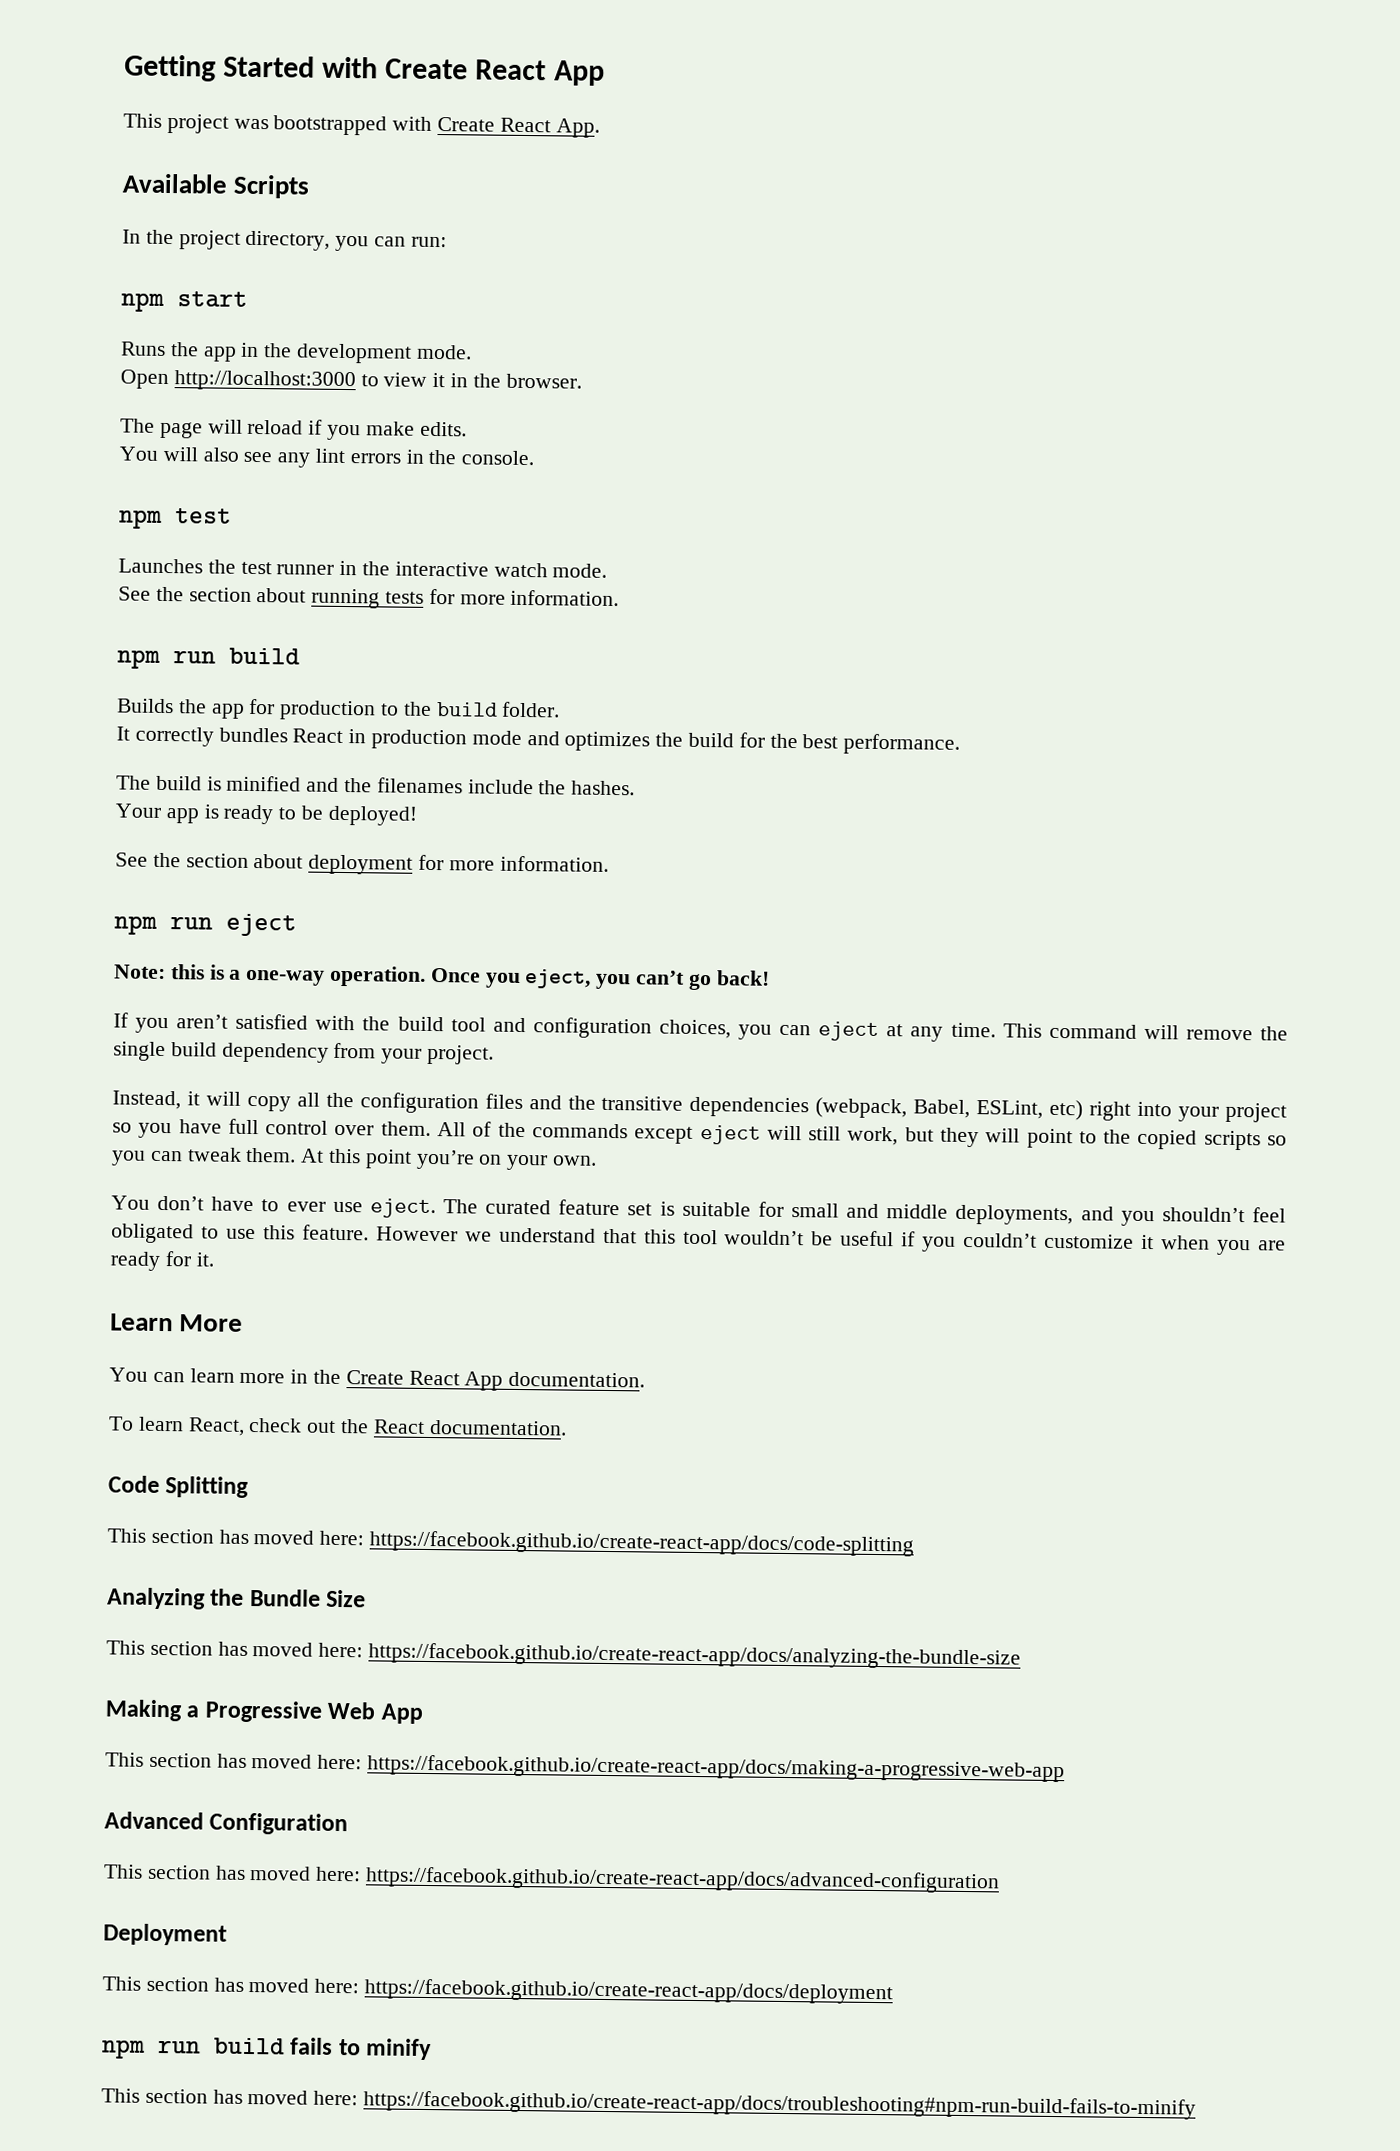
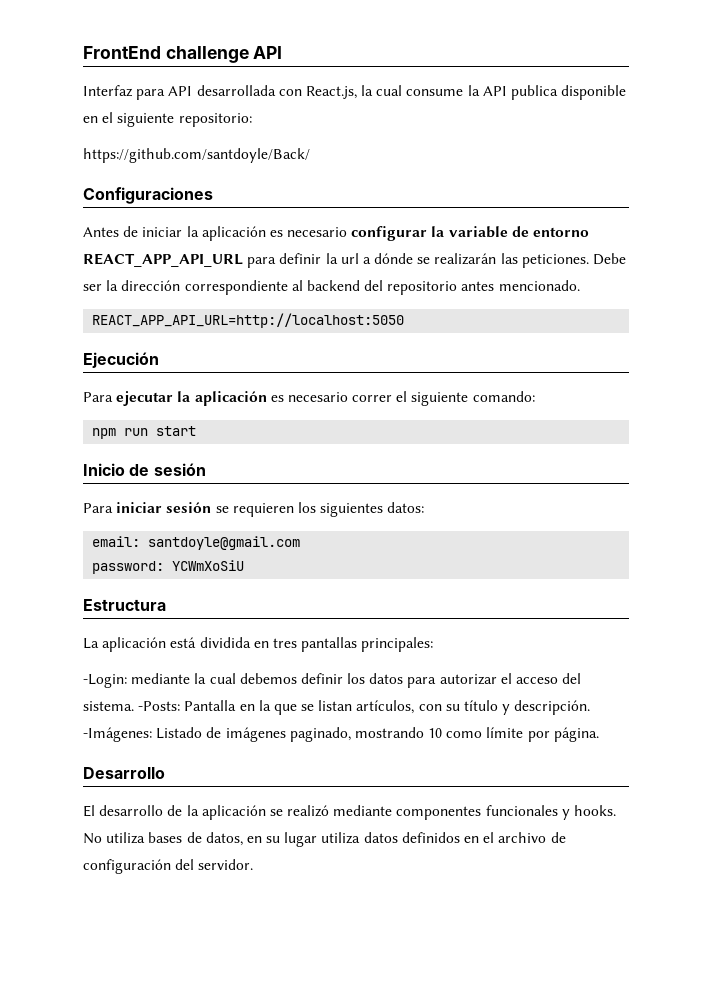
- Getting Started with Create React App
- This project was bootstrapped with Create React App.
- Available Scripts
- In the project directory, you can run:
- npm start
- Runs the app in the development mode.
- Open http://localhost:3000 to view it in the browser.
- The page will reload if you make edits.
- You will also see any lint errors in the console.
- npm test
- Launches the test runner in the interactive watch mode.
- See the section about running tests for more information.
- npm run build
- Builds the app for production to the build folder.
- It correctly bundles React in production mode and optimizes the build for the best performance.
- The build is minified and the filenames include the hashes.
- Your app is ready to be deployed!
- See the section about deployment for more information.
- npm run eject
- Note: this is a one-way operation. Once you eject, you can’t go back!
- If you aren’t satisfied with the build tool and configuration choices, you can eject at any time. This command will remove the single build dependency from your project.
- Instead, it will copy all the configuration files and the transitive dependencies (webpack, Babel, ESLint, etc) right into your project so you have full control over them. All of the commands except eject will still work, but they will point to the copied scripts so you can tweak them. At this point you’re on your own.
- You don’t have to ever use eject. The curated feature set is suitable for small and middle deployments, and you shouldn’t feel obligated to use this feature. However we understand that this tool wouldn’t be useful if you couldn’t customize it when you are ready for it.
- Learn More
- You can learn more in the Create React App documentation.
- To learn React, check out the React documentation.
- Code Splitting
- This section has moved here: https://facebook.github.io/create-react-app/docs/code-splitting
- Analyzing the Bundle Size
- This section has moved here: https://facebook.github.io/create-react-app/docs/analyzing-the-bundle-size
- Making a Progressive Web App
- This section has moved here: https://facebook.github.io/create-react-app/docs/making-a-progressive-web-app
- Advanced Configuration
- This section has moved here: https://facebook.github.io/create-react-app/docs/advanced-configuration
- Deployment
- This section has moved here: https://facebook.github.io/create-react-app/docs/deployment
- npm run build fails to minify
- This section has moved here: https://facebook.github.io/create-react-app/docs/troubleshooting#npm-run-build-fails-to-minify
+ FrontEnd challenge API
+ Interfaz para API desarrollada con React.js, la cual consume la API publica disponible en el siguiente repositorio:
+ https://github.com/santdoyle/Back/
+ Configuraciones
+ Antes de iniciar la aplicación es necesario configurar la variable de entorno REACT_APP_API_URL para definir la url a dónde se realizarán las peticiones. Debe ser la dirección correspondiente al backend del repositorio antes mencionado.
+ REACT_APP_API_URL=http://localhost:5050
+ Ejecución
+ Para ejecutar la aplicación es necesario correr el siguiente comando:
+ npm run start
+ Inicio de sesión
+ Para iniciar sesión se requieren los siguientes datos:
+ email: santdoyle@gmail.com
+ password: YCWmXoSiU
+ Estructura
+ La aplicación está dividida en tres pantallas principales:
+ -Login: mediante la cual debemos definir los datos para autorizar el acceso del sistema. -Posts: Pantalla en la que se listan artículos, con su título y descripción. -Imágenes: Listado de imágenes paginado, mostrando 10 como límite por página.
+ Desarrollo
+ El desarrollo de la aplicación se realizó mediante componentes funcionales y hooks. No utiliza bases de datos, en su lugar utiliza datos definidos en el archivo de configuración del servidor.

